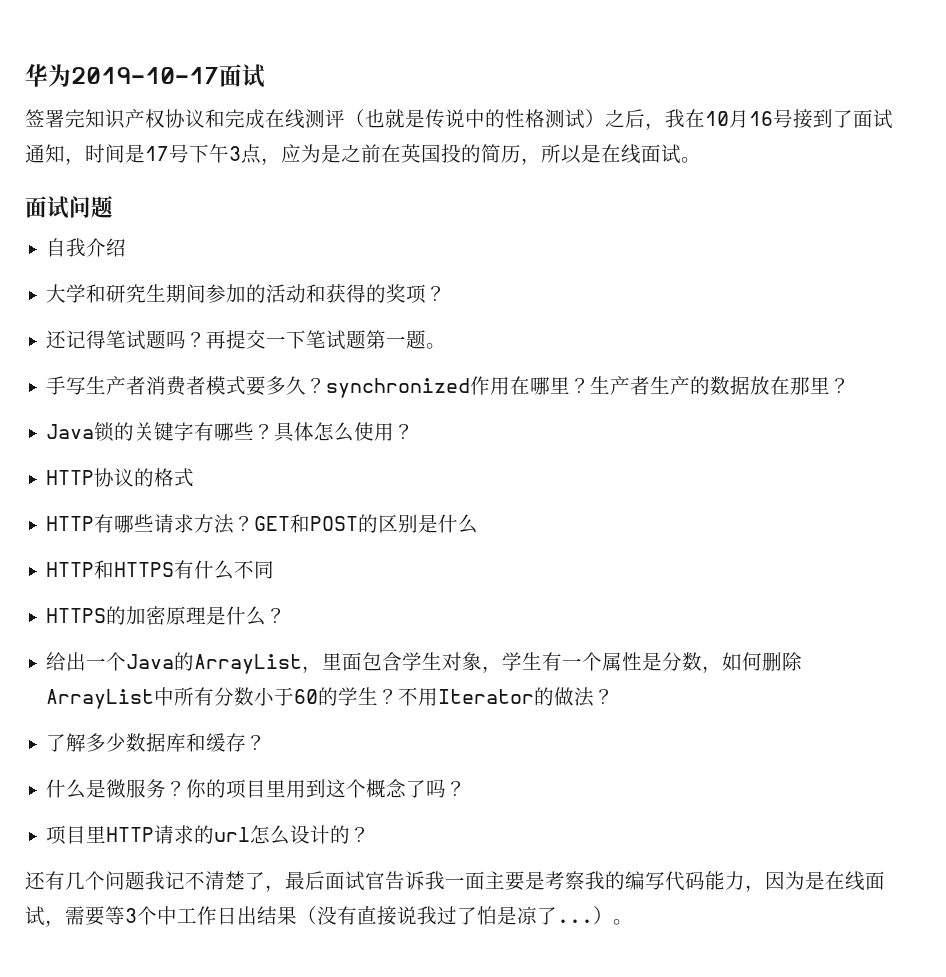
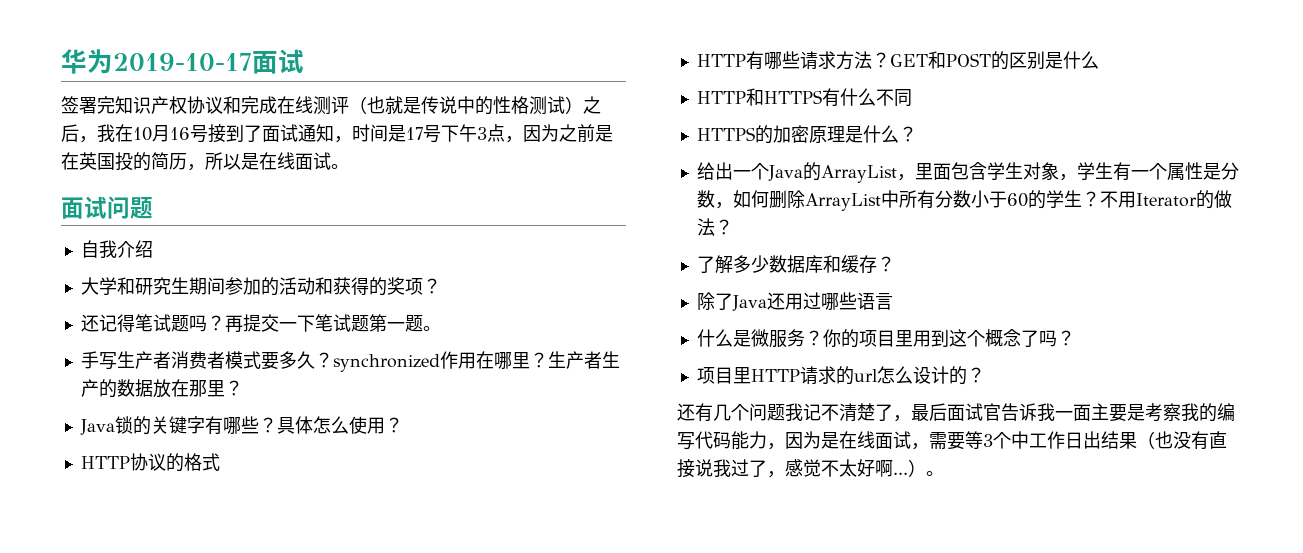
- 签署完知识产权协议和完成在线测评（也就是传说中的性格测试）之后，我在10月16号接到了面试通知，时间是17号下午3点，应为是之前在英国投的简历，所以是在线面试。
+ 签署完知识产权协议和完成在线测评（也就是传说中的性格测试）之后，我在10月16号接到了面试通知，时间是17号下午3点，因为之前是在英国投的简历，所以是在线面试。
+ 除了Java还用过哪些语言
- 还有几个问题我记不清楚了，最后面试官告诉我一面主要是考察我的编写代码能力，因为是在线面试，需要等3个中工作日出结果（没有直接说我过了怕是凉了...）。
+ 还有几个问题我记不清楚了，最后面试官告诉我一面主要是考察我的编写代码能力，因为是在线面试，需要等3个中工作日出结果（也没有直接说我过了，感觉不太好啊...）。

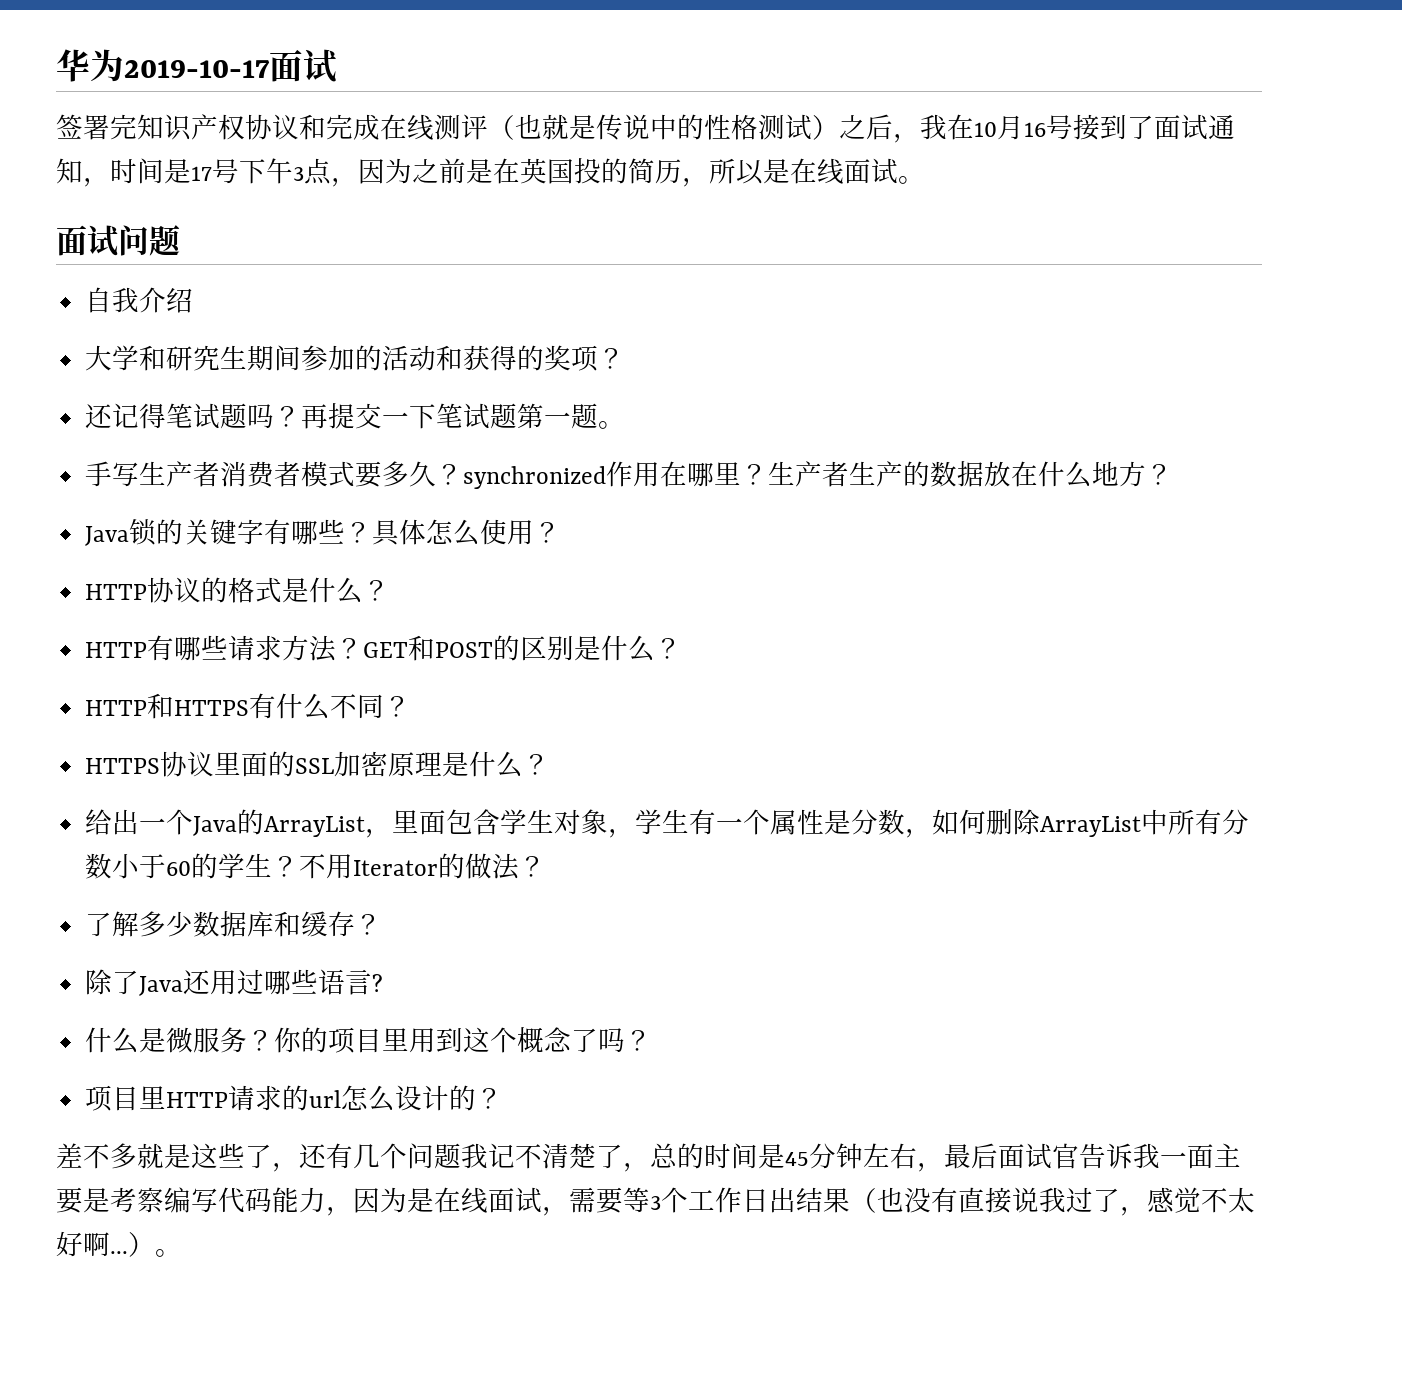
- 生产者生产的数据放在那里？
+ 生产者生产的数据放在什么地方？
- HTTP协议的格式
+ HTTP协议的格式是什么？
- GET和POST的区别是什么
+ GET和POST的区别是什么？
- HTTP和HTTPS有什么不同
- HTTPS的加密原理是什么？
+ HTTP和HTTPS有什么不同？
+ HTTPS协议里面的SSL加密原理是什么？
- 除了Java还用过哪些语言
+ 除了Java还用过哪些语言?
- 还有几个问题我记不清楚了，最后面试官告诉我一面主要是考察我的编写代码能力，因为是在线面试，需要等3个中工作日出结果（也没有直接说我过了，感觉不太好啊...）。
+ 差不多就是这些了，还有几个问题我记不清楚了，总的时间是45分钟左右，最后面试官告诉我一面主要是考察编写代码能力，因为是在线面试，需要等3个工作日出结果（也没有直接说我过了，感觉不太好啊...）。

